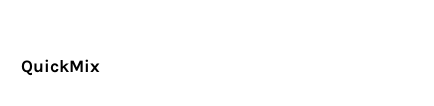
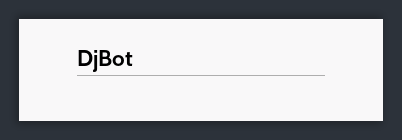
- QuickMix
+ DjBot

